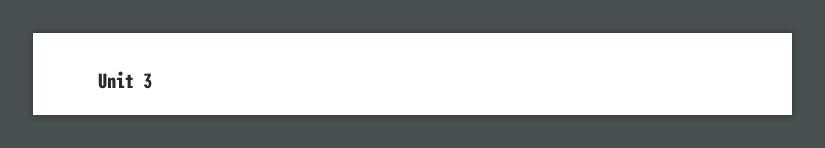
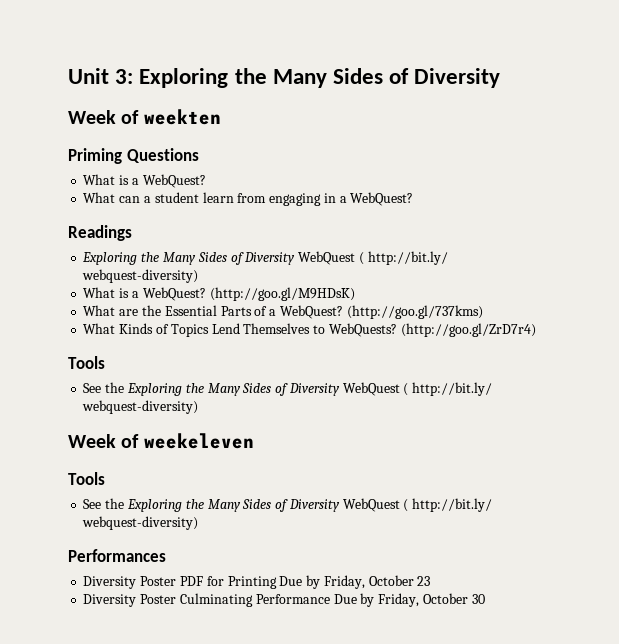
- Unit 3
+ Unit 3: Exploring the Many Sides of Diversity
+ Week of weekten
+ Priming Questions
+ What is a WebQuest?
+ What can a student learn from engaging in a WebQuest?
+ Readings
+ Exploring the Many Sides of Diversity WebQuest ( http://bit.ly/ webquest-diversity)
+ What is a WebQuest? (http://goo.gl/M9HDsK)
+ What are the Essential Parts of a WebQuest? (http://goo.gl/737kms)
+ What Kinds of Topics Lend Themselves to WebQuests? (http://goo.gl/ZrD7r4)
+ Tools
+ See the Exploring the Many Sides of Diversity WebQuest ( http://bit.ly/ webquest-diversity)
+ Week of weekeleven
+ Tools
+ See the Exploring the Many Sides of Diversity WebQuest ( http://bit.ly/ webquest-diversity)
+ Performances
+ Diversity Poster PDF for Printing Due by Friday, October 23
+ Diversity Poster Culminating Performance Due by Friday, October 30

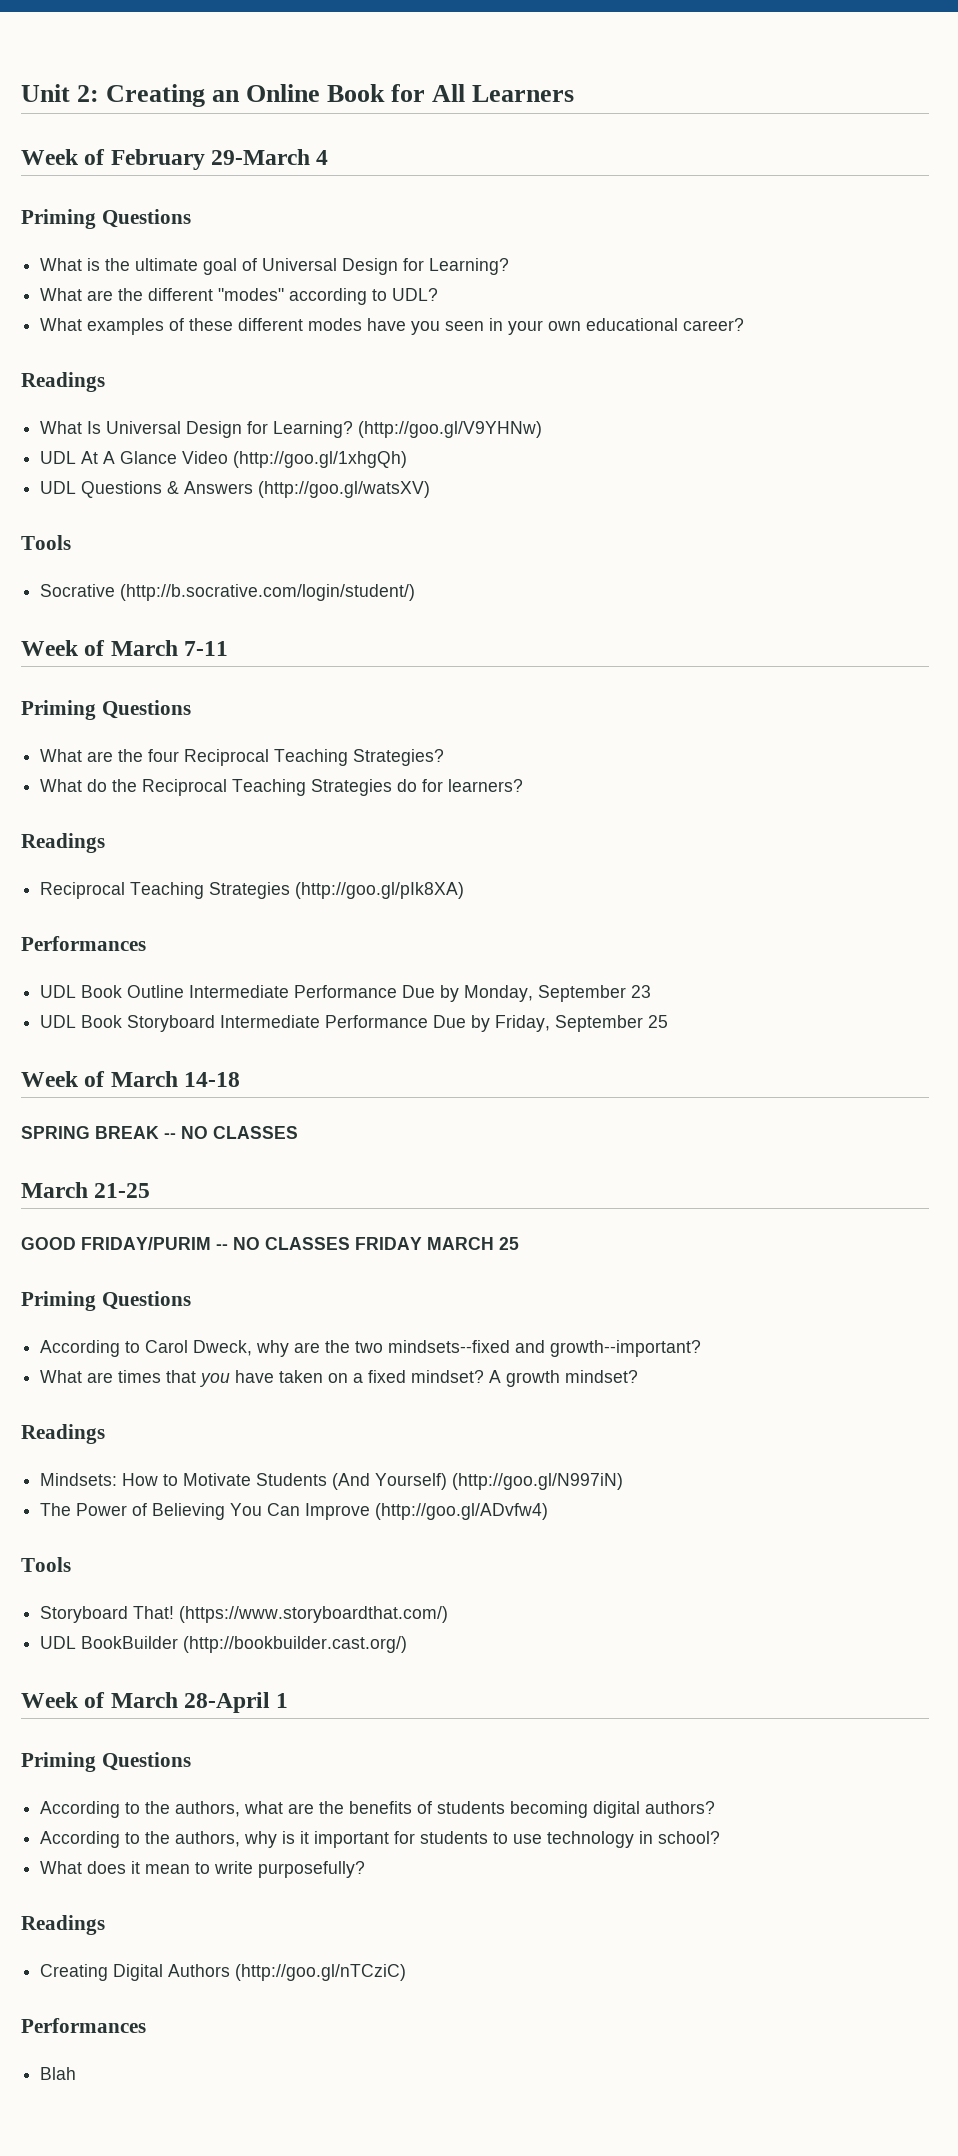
- Unit 3: Exploring the Many Sides of Diversity
- Week of weekten
+ Unit 2: Creating an Online Book for All Learners
+ Week of February 29-March 4
  Priming Questions
- What is a WebQuest?
- What can a student learn from engaging in a WebQuest?
+ What is the ultimate goal of Universal Design for Learning?
+ What are the different "modes" according to UDL?
+ What examples of these different modes have you seen in your own educational career?
  Readings
- Exploring the Many Sides of Diversity WebQuest ( http://bit.ly/ webquest-diversity)
- What is a WebQuest? (http://goo.gl/M9HDsK)
- What are the Essential Parts of a WebQuest? (http://goo.gl/737kms)
- What Kinds of Topics Lend Themselves to WebQuests? (http://goo.gl/ZrD7r4)
+ What Is Universal Design for Learning? (http://goo.gl/V9YHNw)
+ UDL At A Glance Video (http://goo.gl/1xhgQh)
+ UDL Questions & Answers (http://goo.gl/watsXV)
  Tools
- See the Exploring the Many Sides of Diversity WebQuest ( http://bit.ly/ webquest-diversity)
- Week of weekeleven
+ Socrative (http://b.socrative.com/login/student/)
+ Week of March 7-11
+ Priming Questions
+ What are the four Reciprocal Teaching Strategies?
+ What do the Reciprocal Teaching Strategies do for learners?
+ Readings
+ Reciprocal Teaching Strategies (http://goo.gl/pIk8XA)
+ Performances
+ UDL Book Outline Intermediate Performance Due by Monday, September 23
+ UDL Book Storyboard Intermediate Performance Due by Friday, September 25
+ Week of March 14-18
+ SPRING BREAK -- NO CLASSES
+ March 21-25
+ GOOD FRIDAY/PURIM -- NO CLASSES FRIDAY MARCH 25
+ Priming Questions
+ According to Carol Dweck, why are the two mindsets--fixed and growth--important?
+ What are times that you have taken on a fixed mindset? A growth mindset?
+ Readings
+ Mindsets: How to Motivate Students (And Yourself) (http://goo.gl/N997iN)
+ The Power of Believing You Can Improve (http://goo.gl/ADvfw4)
  Tools
- See the Exploring the Many Sides of Diversity WebQuest ( http://bit.ly/ webquest-diversity)
+ Storyboard That! (https://www.storyboardthat.com/)
+ UDL BookBuilder (http://bookbuilder.cast.org/)
+ Week of March 28-April 1
+ Priming Questions
+ According to the authors, what are the benefits of students becoming digital authors?
+ According to the authors, why is it important for students to use technology in school?
+ What does it mean to write purposefully?
+ Readings
+ Creating Digital Authors (http://goo.gl/nTCziC)
  Performances
- Diversity Poster PDF for Printing Due by Friday, October 23
- Diversity Poster Culminating Performance Due by Friday, October 30
+ Blah

